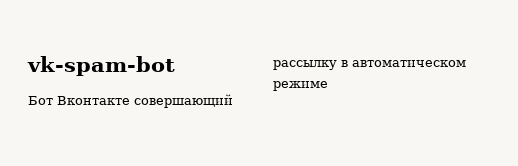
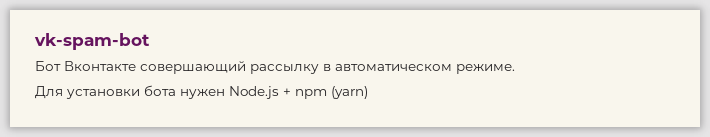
- Бот Вконтакте совершающий рассылку в автоматическом режиме
+ Бот Вконтакте совершающий рассылку в автоматическом режиме.
+ Для установки бота нужен Node.js + npm (yarn)

